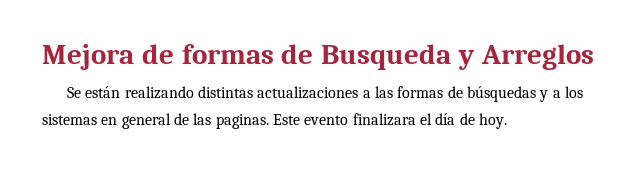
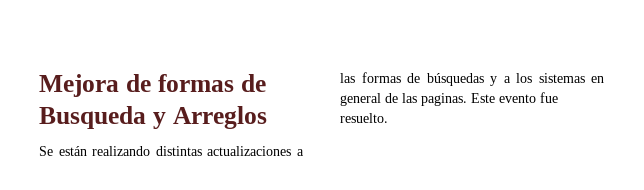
- Este evento finalizara el día de hoy.
+ Este evento fue resuelto.

